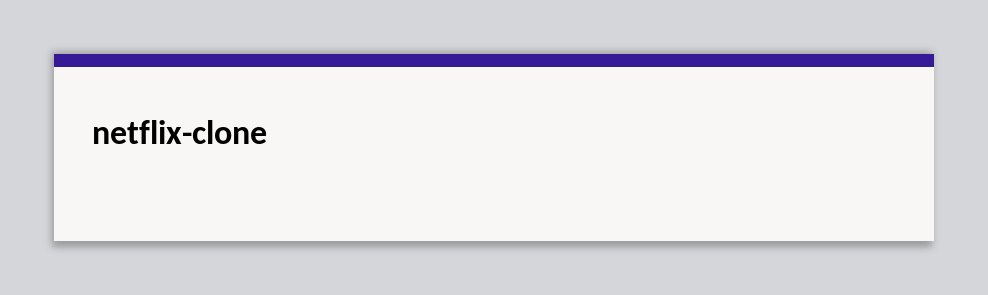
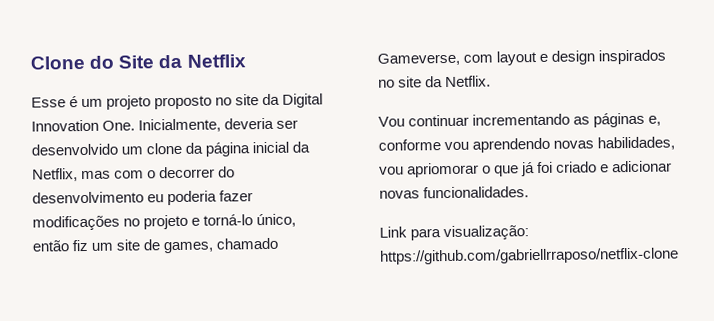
- netflix-clone
+ Clone do Site da Netflix
+ Esse é um projeto proposto no site da Digital Innovation One. Inicialmente, deveria ser desenvolvido um clone da página inicial da Netflix, mas com o decorrer do desenvolvimento eu poderia fazer modificações no projeto e torná-lo único, então fiz um site de games, chamado Gameverse, com layout e design inspirados no site da Netflix.
+ Vou continuar incrementando as páginas e, conforme vou aprendendo novas habilidades, vou apriomorar o que já foi criado e adicionar novas funcionalidades.
+ Link para visualização: https://github.com/gabriellrraposo/netflix-clone

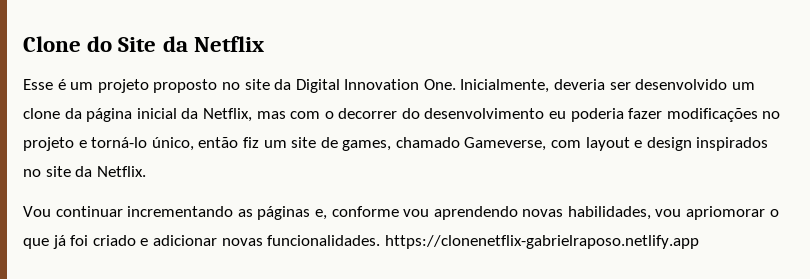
- Vou continuar incrementando as páginas e, conforme vou aprendendo novas habilidades, vou apriomorar o que já foi criado e adicionar novas funcionalidades.
- Link para visualização: https://github.com/gabriellrraposo/netflix-clone
+ Vou continuar incrementando as páginas e, conforme vou aprendendo novas habilidades, vou apriomorar o que já foi criado e adicionar novas funcionalidades. https://clonenetflix-gabrielraposo.netlify.app

